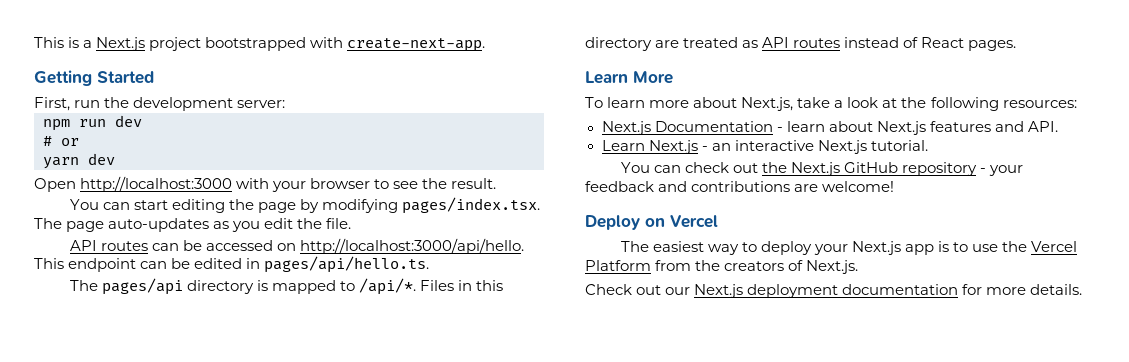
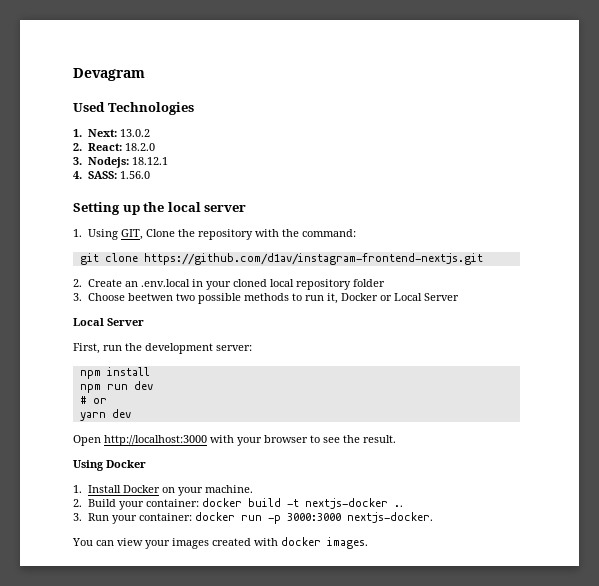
- This is a Next.js project bootstrapped with create-next-app.
- Getting Started
+ Devagram
+ Used Technologies
+ 1. Next: 13.0.2
+ 2. React: 18.2.0
+ 3. Nodejs: 18.12.1
+ 4. SASS: 1.56.0
+ Setting up the local server
+ 1. Using GIT, Clone the repository with the command:
+ git clone https://github.com/d1av/instagram-frontend-nextjs.git
+ 2. Create an .env.local in your cloned local repository folder
+ 3. Choose beetwen two possible methods to run it, Docker or Local Server
+ Local Server
+ npm install
- You can start editing the page by modifying pages/index.tsx. The page auto-updates as you edit the file.
- API routes can be accessed on http://localhost:3000/api/hello. This endpoint can be edited in pages/api/hello.ts.
- The pages/api directory is mapped to /api/*. Files in this directory are treated as API routes instead of React pages.
- Learn More
- To learn more about Next.js, take a look at the following resources:
- Next.js Documentation - learn about Next.js features and API.
- Learn Next.js - an interactive Next.js tutorial.
- You can check out the Next.js GitHub repository - your feedback and contributions are welcome!
- Deploy on Vercel
- The easiest way to deploy your Next.js app is to use the Vercel Platform from the creators of Next.js.
- Check out our Next.js deployment documentation for more details.
+ Using Docker
+ 1. Install Docker on your machine.
+ 2. Build your container: docker build -t nextjs-docker ..
+ 3. Run your container: docker run -p 3000:3000 nextjs-docker.
+ You can view your images created with docker images.

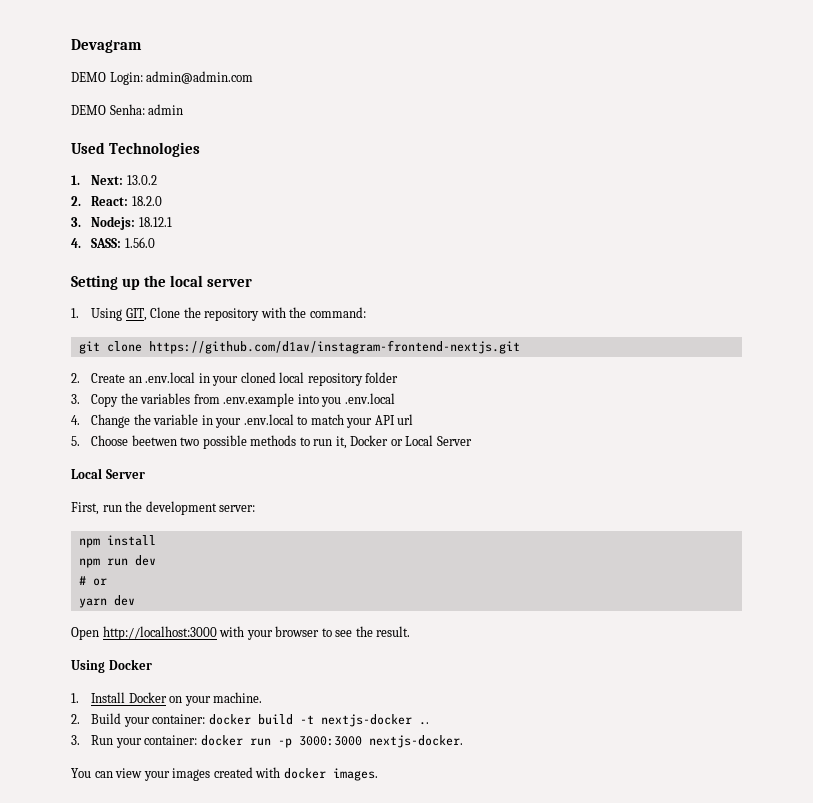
+ DEMO Login: admin@admin.com
+ DEMO Senha: admin
- 3. Choose beetwen two possible methods to run it, Docker or Local Server
+ 3. Copy the variables from .env.example into you .env.local
+ 4. Change the variable in your .env.local to match your API url
+ 5. Choose beetwen two possible methods to run it, Docker or Local Server

